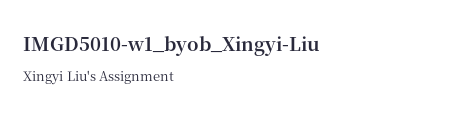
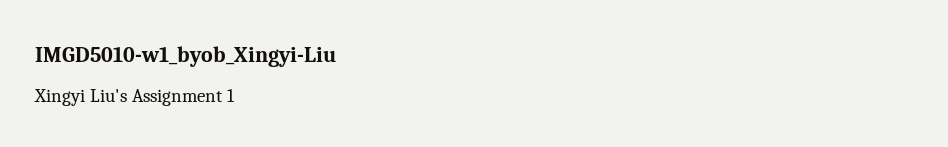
- Xingyi Liu's Assignment
+ Xingyi Liu's Assignment 1

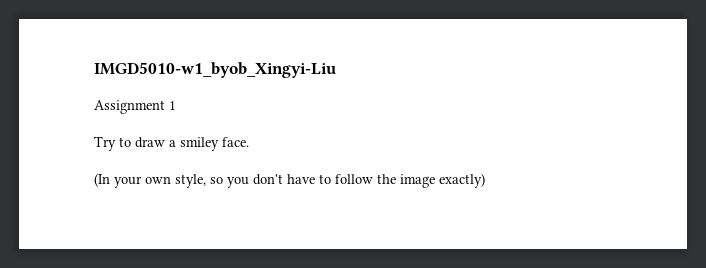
- Xingyi Liu's Assignment 1
+ Assignment 1
+ Try to draw a smiley face.
+ (In your own style, so you don't have to follow the image exactly)

